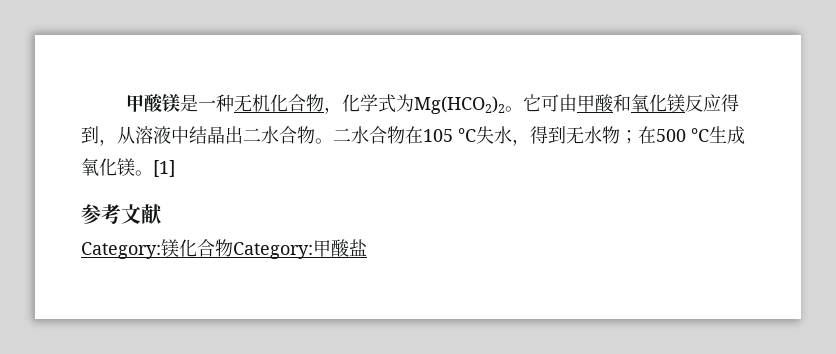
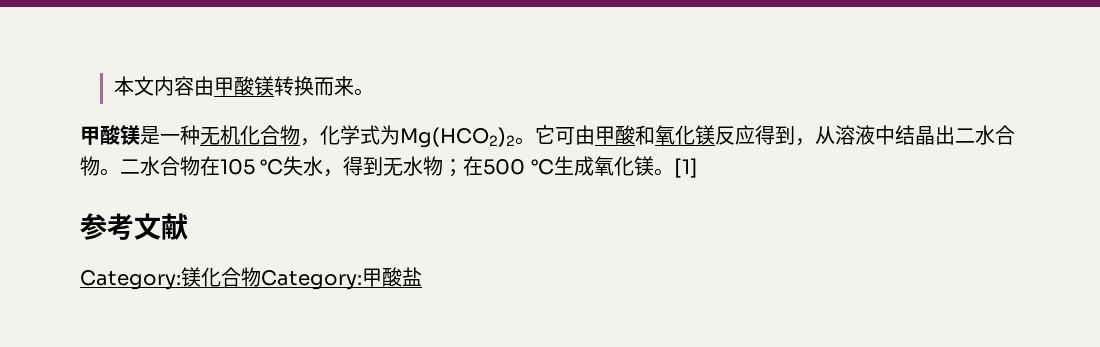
+ 本文内容由甲酸镁转换而来。

